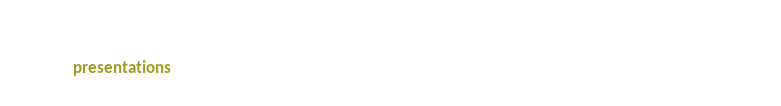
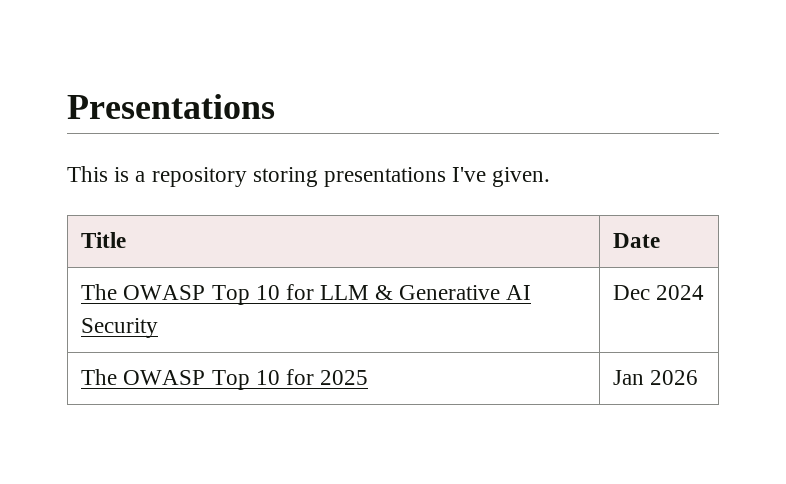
- presentations
+ Presentations
+ This is a repository storing presentations I've given.
+ Title | Date
+ The OWASP Top 10 for LLM & Generative AI Security | Dec 2024
+ The OWASP Top 10 for 2025 | Jan 2026

